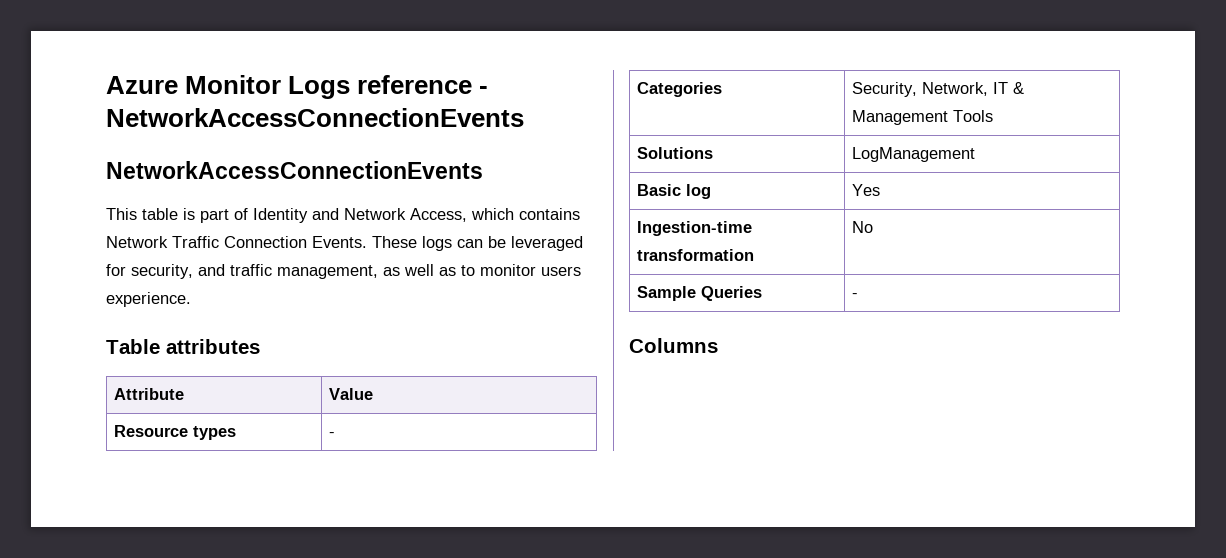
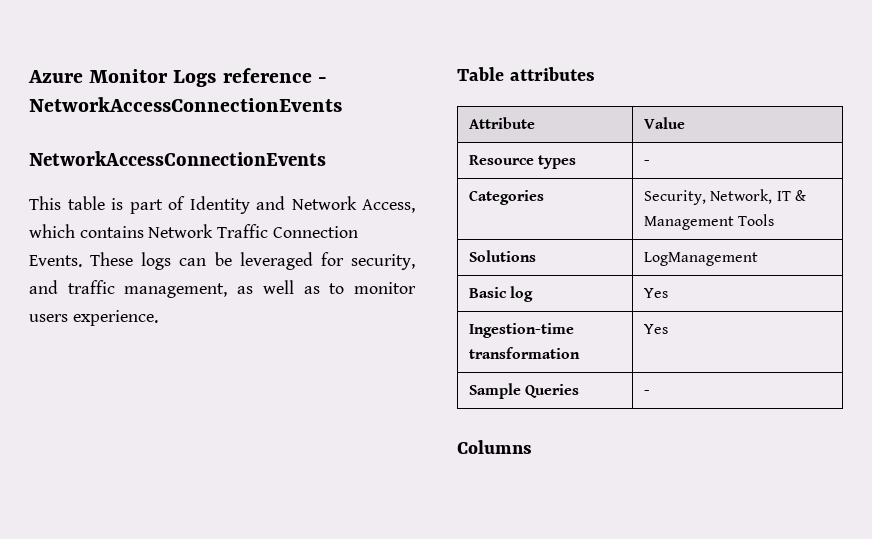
- Ingestion-time transformation | No
+ Ingestion-time transformation | Yes

